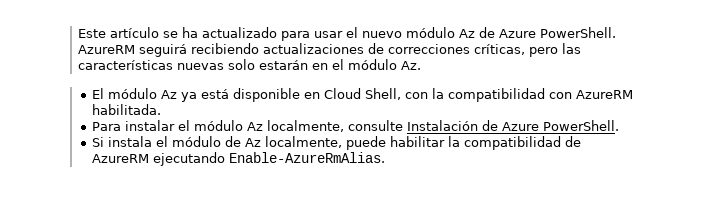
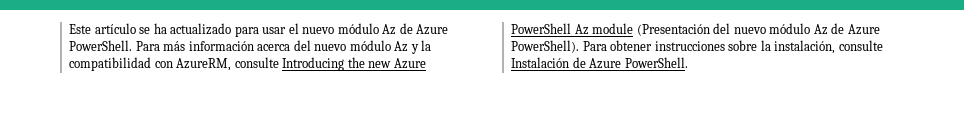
- AzureRM seguirá recibiendo actualizaciones de correcciones críticas, pero las características nuevas solo estarán en el módulo Az.
- El módulo Az ya está disponible en Cloud Shell, con la compatibilidad con AzureRM habilitada.
- Para instalar el módulo Az localmente, consulte Instalación de Azure PowerShell.
+ Para más información acerca del nuevo módulo Az y la compatibilidad con AzureRM, consulte Introducing the new Azure PowerShell Az module (Presentación del nuevo módulo Az de Azure PowerShell). Para obtener instrucciones sobre la instalación, consulte Instalación de Azure PowerShell.
- Si instala el módulo de Az localmente, puede habilitar la compatibilidad de AzureRM ejecutando Enable-AzureRmAlias.

